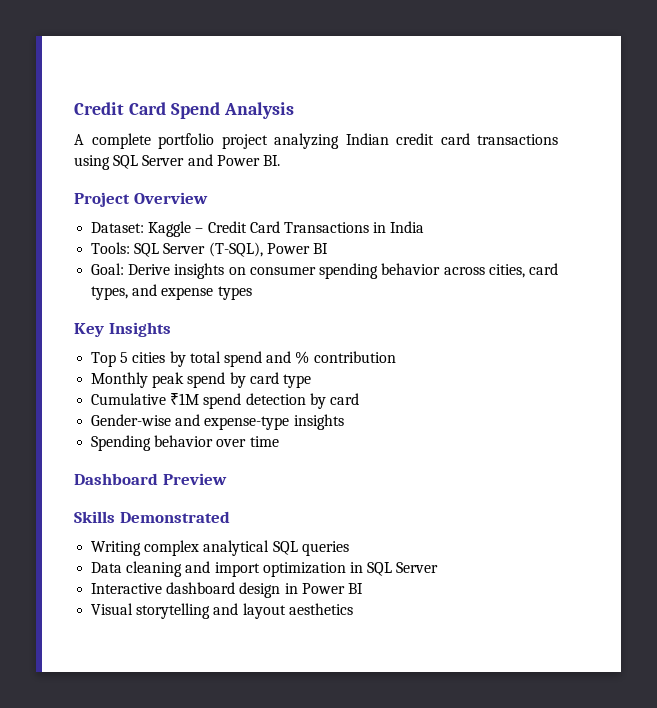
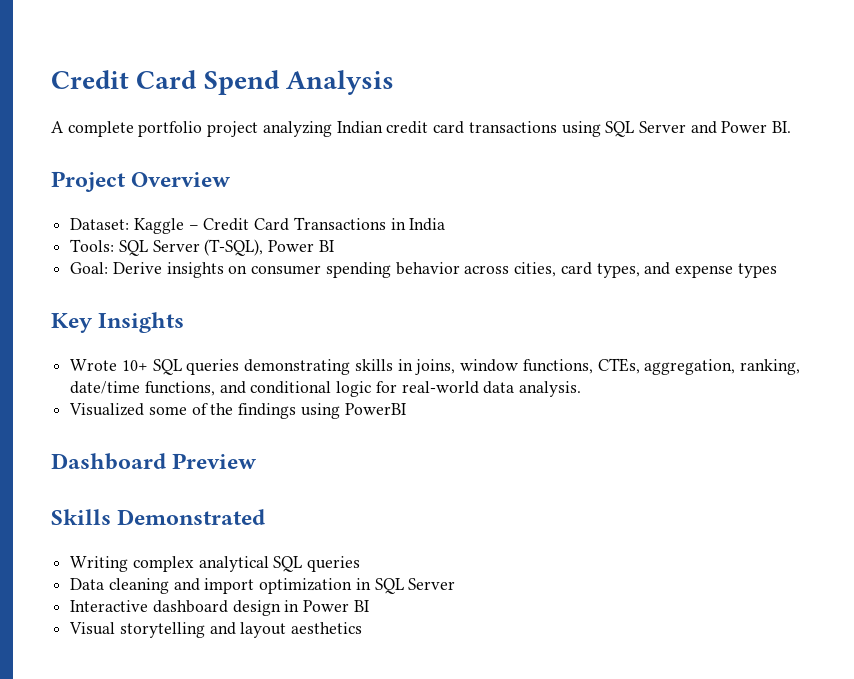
- Top 5 cities by total spend and % contribution
- Monthly peak spend by card type
- Cumulative ₹1M spend detection by card
- Gender-wise and expense-type insights
- Spending behavior over time
+ Wrote 10+ SQL queries demonstrating skills in joins, window functions, CTEs, aggregation, ranking, date/time functions, and conditional logic for real-world data analysis.
+ Visualized some of the findings using PowerBI

